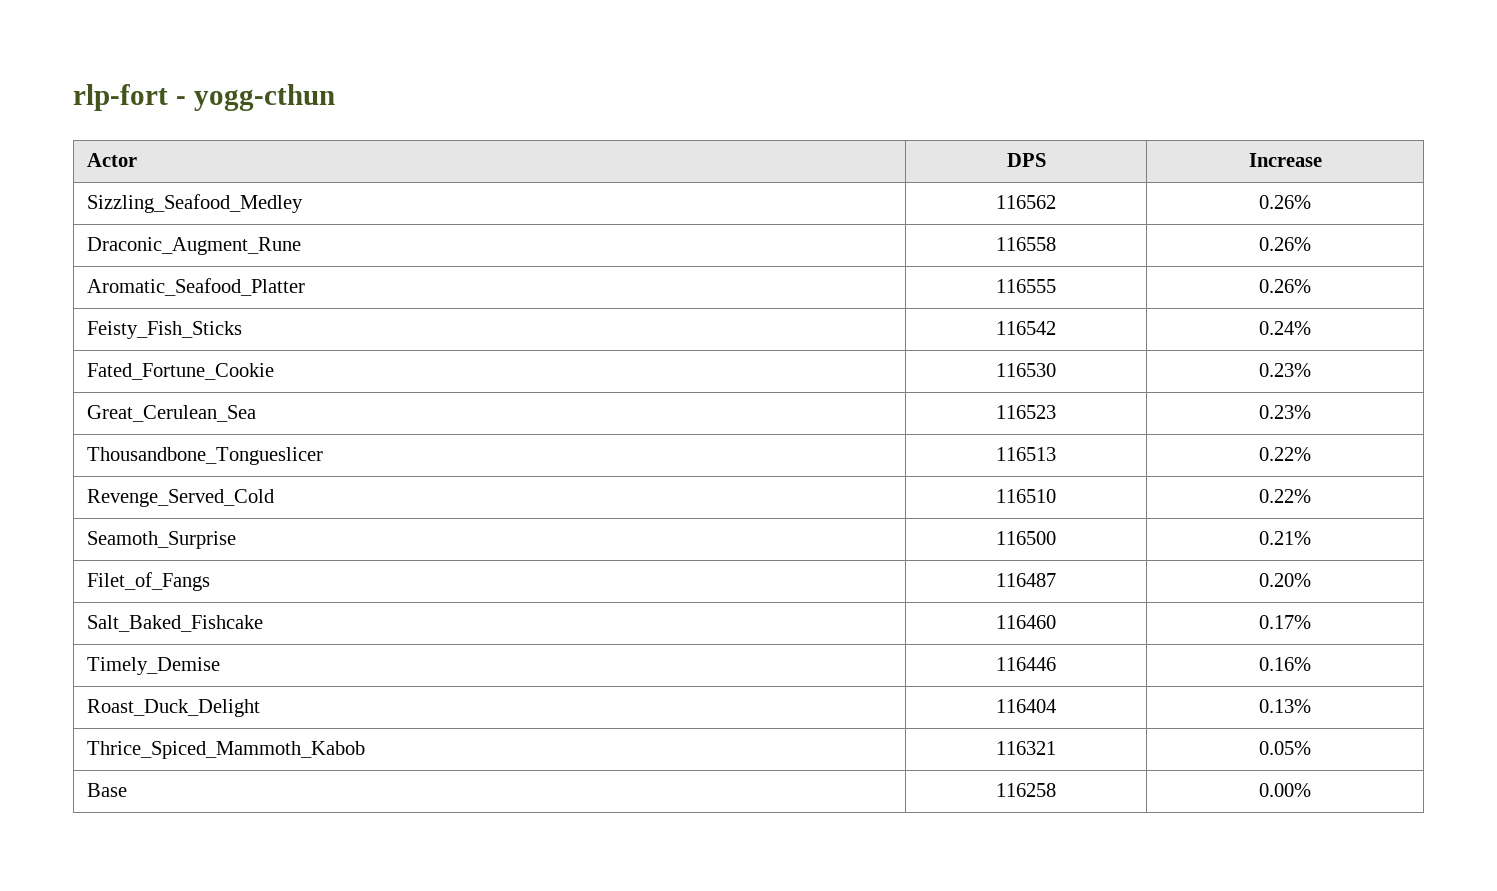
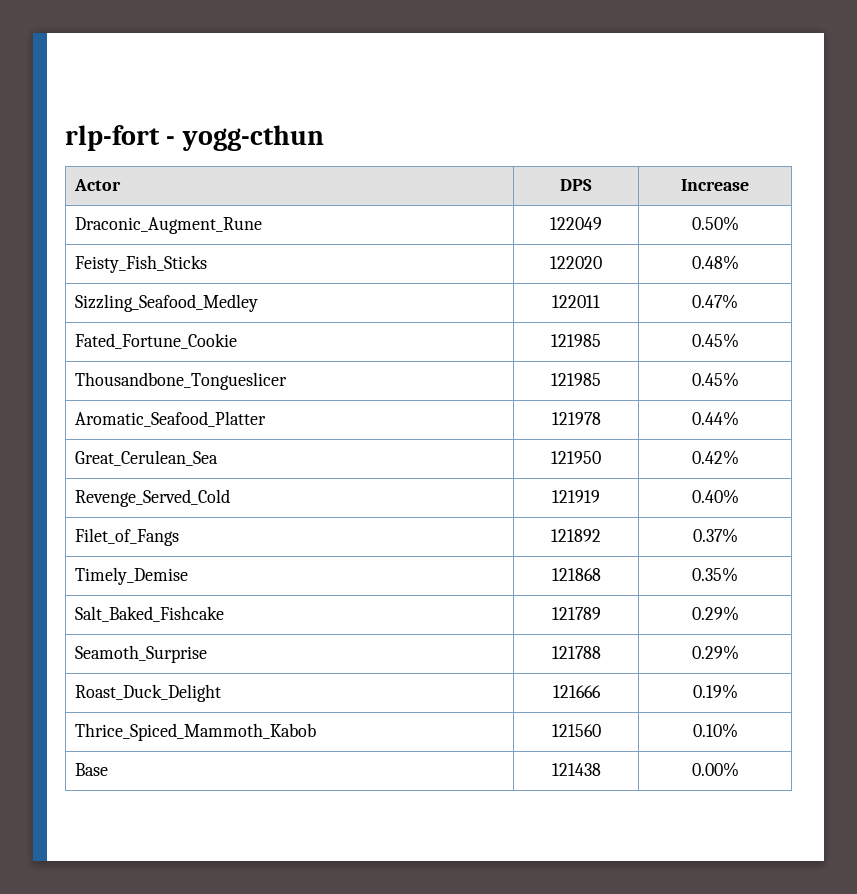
- Sizzling_Seafood_Medley | 116562 | 0.26%
- Draconic_Augment_Rune | 116558 | 0.26%
- Aromatic_Seafood_Platter | 116555 | 0.26%
- Feisty_Fish_Sticks | 116542 | 0.24%
- Fated_Fortune_Cookie | 116530 | 0.23%
- Great_Cerulean_Sea | 116523 | 0.23%
- Thousandbone_Tongueslicer | 116513 | 0.22%
- Revenge_Served_Cold | 116510 | 0.22%
- Seamoth_Surprise | 116500 | 0.21%
- Filet_of_Fangs | 116487 | 0.20%
- Salt_Baked_Fishcake | 116460 | 0.17%
- Timely_Demise | 116446 | 0.16%
+ Draconic_Augment_Rune | 122049 | 0.50%
+ Feisty_Fish_Sticks | 122020 | 0.48%
+ Sizzling_Seafood_Medley | 122011 | 0.47%
+ Fated_Fortune_Cookie | 121985 | 0.45%
+ Thousandbone_Tongueslicer | 121985 | 0.45%
+ Aromatic_Seafood_Platter | 121978 | 0.44%
+ Great_Cerulean_Sea | 121950 | 0.42%
+ Revenge_Served_Cold | 121919 | 0.40%
+ Filet_of_Fangs | 121892 | 0.37%
+ Timely_Demise | 121868 | 0.35%
+ Salt_Baked_Fishcake | 121789 | 0.29%
+ Seamoth_Surprise | 121788 | 0.29%
- Roast_Duck_Delight | 116404 | 0.13%
+ Roast_Duck_Delight | 121666 | 0.19%
- Thrice_Spiced_Mammoth_Kabob | 116321 | 0.05%
+ Thrice_Spiced_Mammoth_Kabob | 121560 | 0.10%
- Base | 116258 | 0.00%
+ Base | 121438 | 0.00%

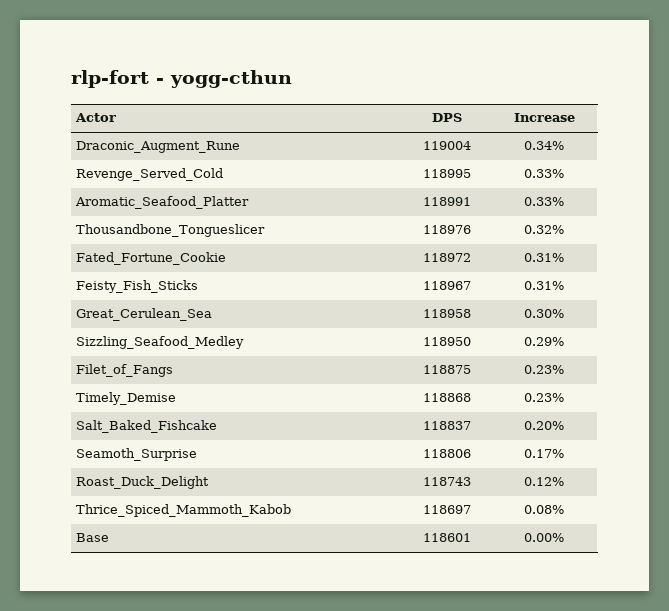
- Draconic_Augment_Rune | 122049 | 0.50%
- Feisty_Fish_Sticks | 122020 | 0.48%
- Sizzling_Seafood_Medley | 122011 | 0.47%
- Fated_Fortune_Cookie | 121985 | 0.45%
- Thousandbone_Tongueslicer | 121985 | 0.45%
- Aromatic_Seafood_Platter | 121978 | 0.44%
- Great_Cerulean_Sea | 121950 | 0.42%
- Revenge_Served_Cold | 121919 | 0.40%
+ Draconic_Augment_Rune | 119004 | 0.34%
+ Revenge_Served_Cold | 118995 | 0.33%
+ Aromatic_Seafood_Platter | 118991 | 0.33%
+ Thousandbone_Tongueslicer | 118976 | 0.32%
+ Fated_Fortune_Cookie | 118972 | 0.31%
+ Feisty_Fish_Sticks | 118967 | 0.31%
+ Great_Cerulean_Sea | 118958 | 0.30%
+ Sizzling_Seafood_Medley | 118950 | 0.29%
- Filet_of_Fangs | 121892 | 0.37%
+ Filet_of_Fangs | 118875 | 0.23%
- Timely_Demise | 121868 | 0.35%
+ Timely_Demise | 118868 | 0.23%
- Salt_Baked_Fishcake | 121789 | 0.29%
+ Salt_Baked_Fishcake | 118837 | 0.20%
- Seamoth_Surprise | 121788 | 0.29%
+ Seamoth_Surprise | 118806 | 0.17%
- Roast_Duck_Delight | 121666 | 0.19%
+ Roast_Duck_Delight | 118743 | 0.12%
- Thrice_Spiced_Mammoth_Kabob | 121560 | 0.10%
+ Thrice_Spiced_Mammoth_Kabob | 118697 | 0.08%
- Base | 121438 | 0.00%
+ Base | 118601 | 0.00%

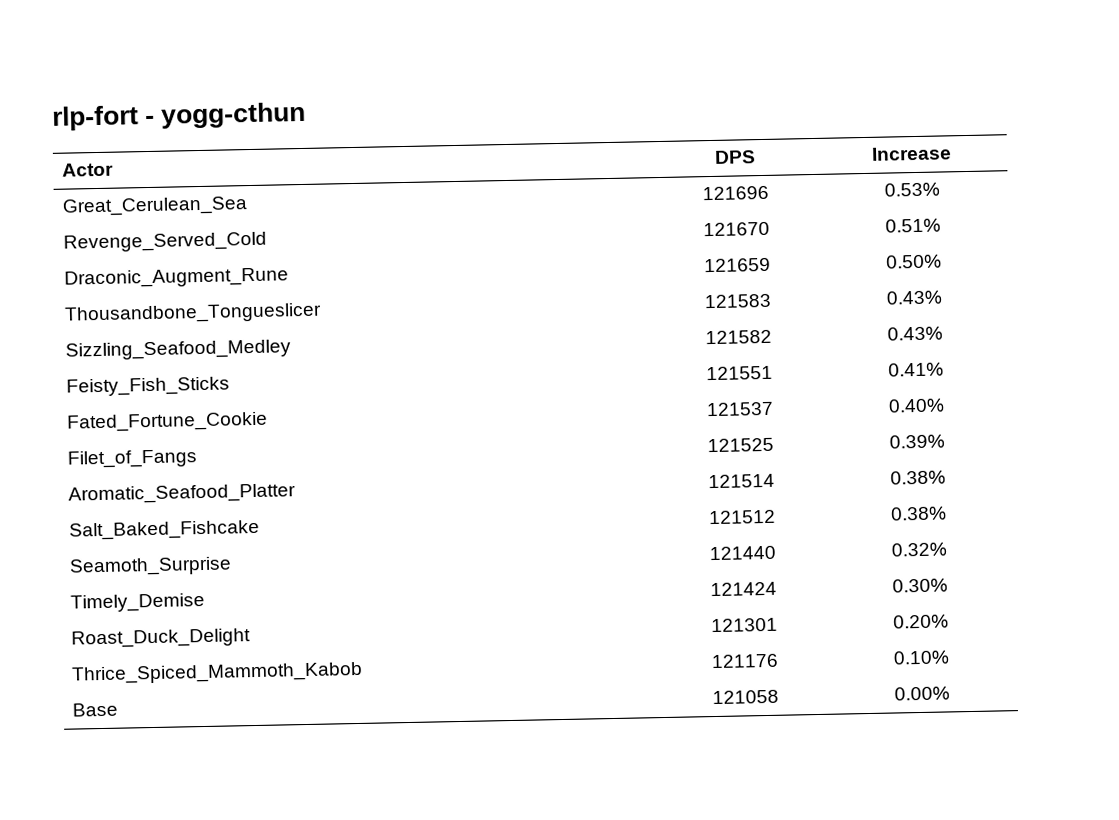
- Draconic_Augment_Rune | 119004 | 0.34%
- Revenge_Served_Cold | 118995 | 0.33%
- Aromatic_Seafood_Platter | 118991 | 0.33%
- Thousandbone_Tongueslicer | 118976 | 0.32%
- Fated_Fortune_Cookie | 118972 | 0.31%
- Feisty_Fish_Sticks | 118967 | 0.31%
- Great_Cerulean_Sea | 118958 | 0.30%
- Sizzling_Seafood_Medley | 118950 | 0.29%
- Filet_of_Fangs | 118875 | 0.23%
- Timely_Demise | 118868 | 0.23%
- Salt_Baked_Fishcake | 118837 | 0.20%
- Seamoth_Surprise | 118806 | 0.17%
- Roast_Duck_Delight | 118743 | 0.12%
+ Great_Cerulean_Sea | 121696 | 0.53%
+ Revenge_Served_Cold | 121670 | 0.51%
+ Draconic_Augment_Rune | 121659 | 0.50%
+ Thousandbone_Tongueslicer | 121583 | 0.43%
+ Sizzling_Seafood_Medley | 121582 | 0.43%
+ Feisty_Fish_Sticks | 121551 | 0.41%
+ Fated_Fortune_Cookie | 121537 | 0.40%
+ Filet_of_Fangs | 121525 | 0.39%
+ Aromatic_Seafood_Platter | 121514 | 0.38%
+ Salt_Baked_Fishcake | 121512 | 0.38%
+ Seamoth_Surprise | 121440 | 0.32%
+ Timely_Demise | 121424 | 0.30%
+ Roast_Duck_Delight | 121301 | 0.20%
- Thrice_Spiced_Mammoth_Kabob | 118697 | 0.08%
+ Thrice_Spiced_Mammoth_Kabob | 121176 | 0.10%
- Base | 118601 | 0.00%
+ Base | 121058 | 0.00%

